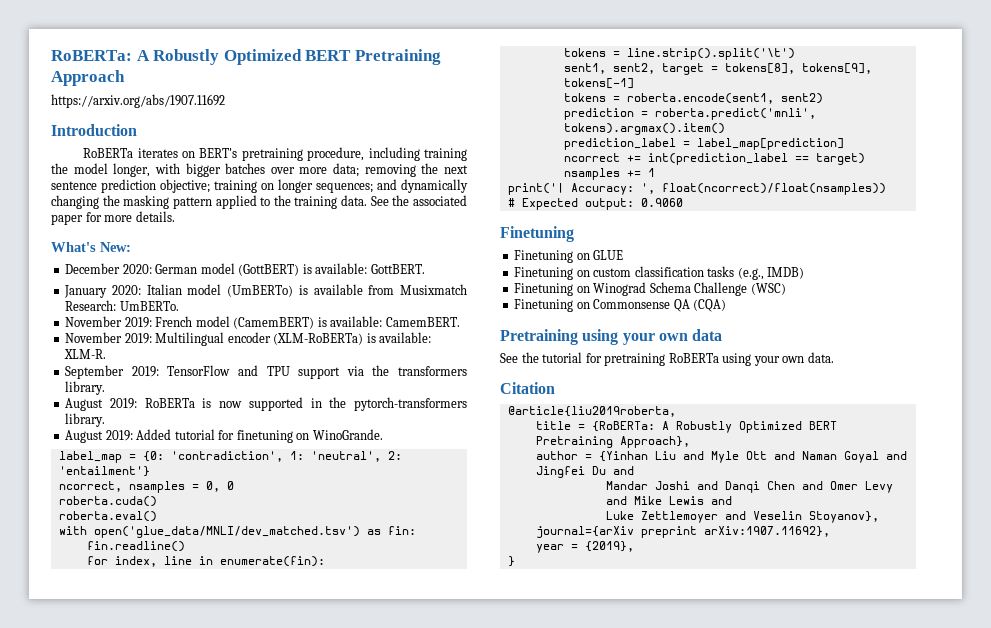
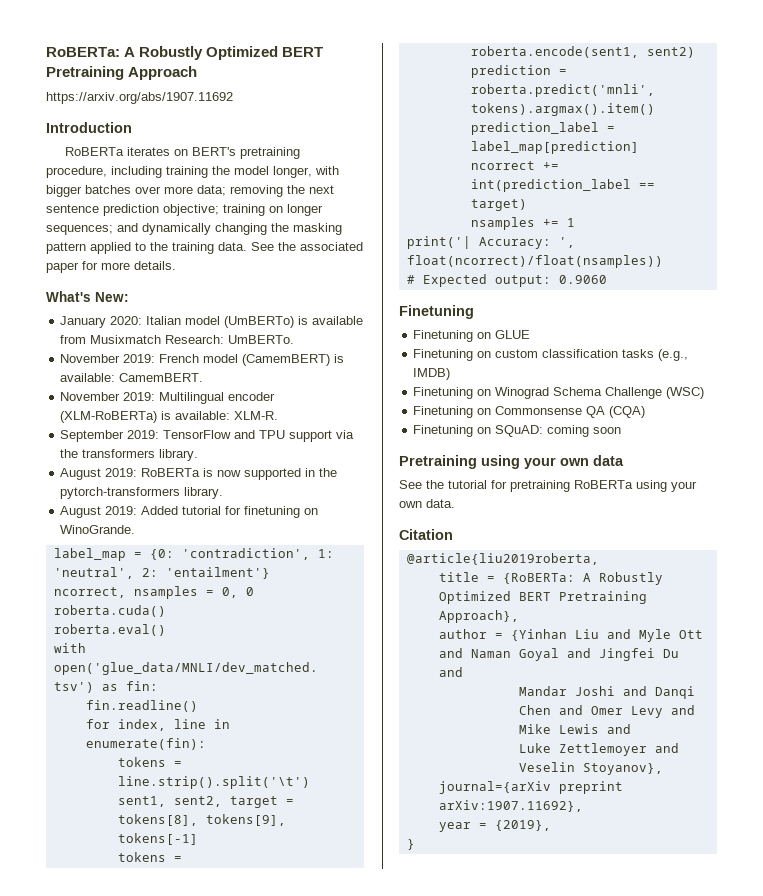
- December 2020: German model (GottBERT) is available: GottBERT.
+ Finetuning on SQuAD: coming soon

